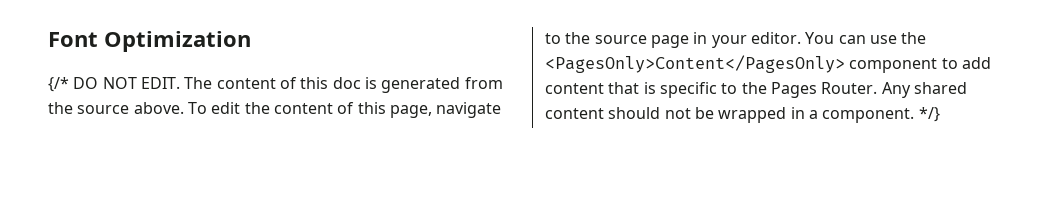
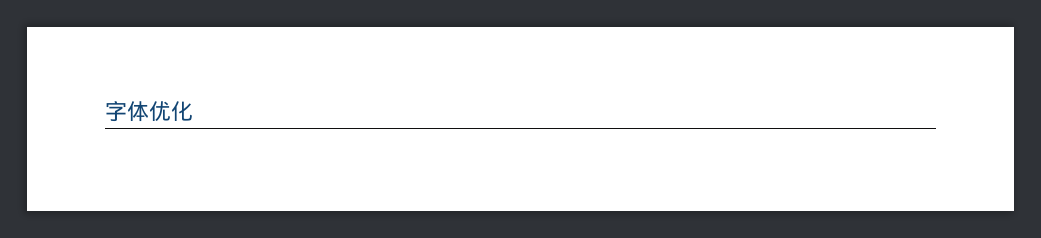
- Font Optimization
- {/* DO NOT EDIT. The content of this doc is generated from the source above. To edit the content of this page, navigate to the source page in your editor. You can use the <PagesOnly>Content</PagesOnly> component to add content that is specific to the Pages Router. Any shared content should not be wrapped in a component. */}
+ 字体优化

